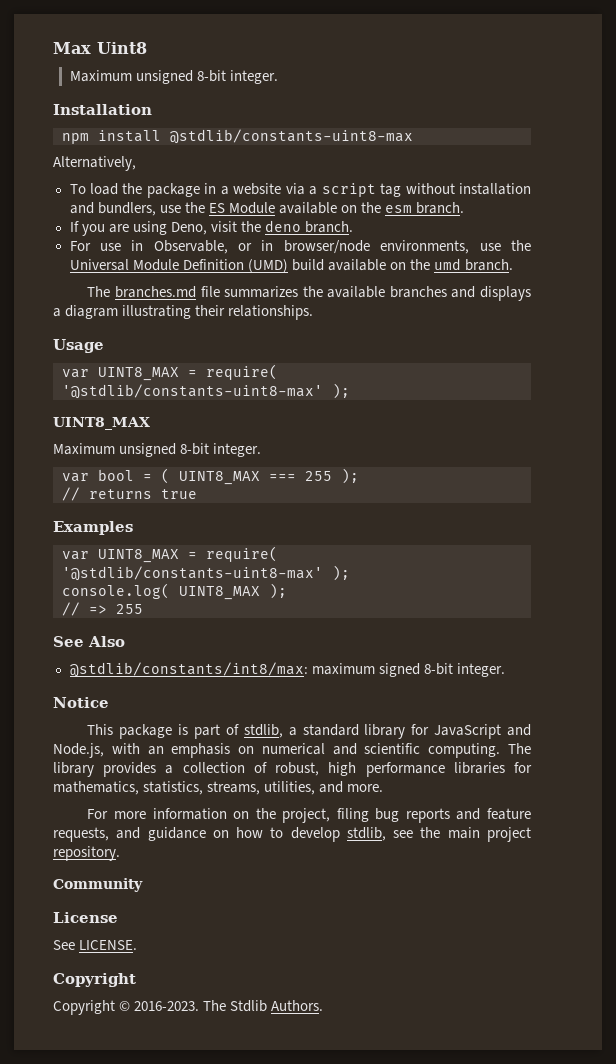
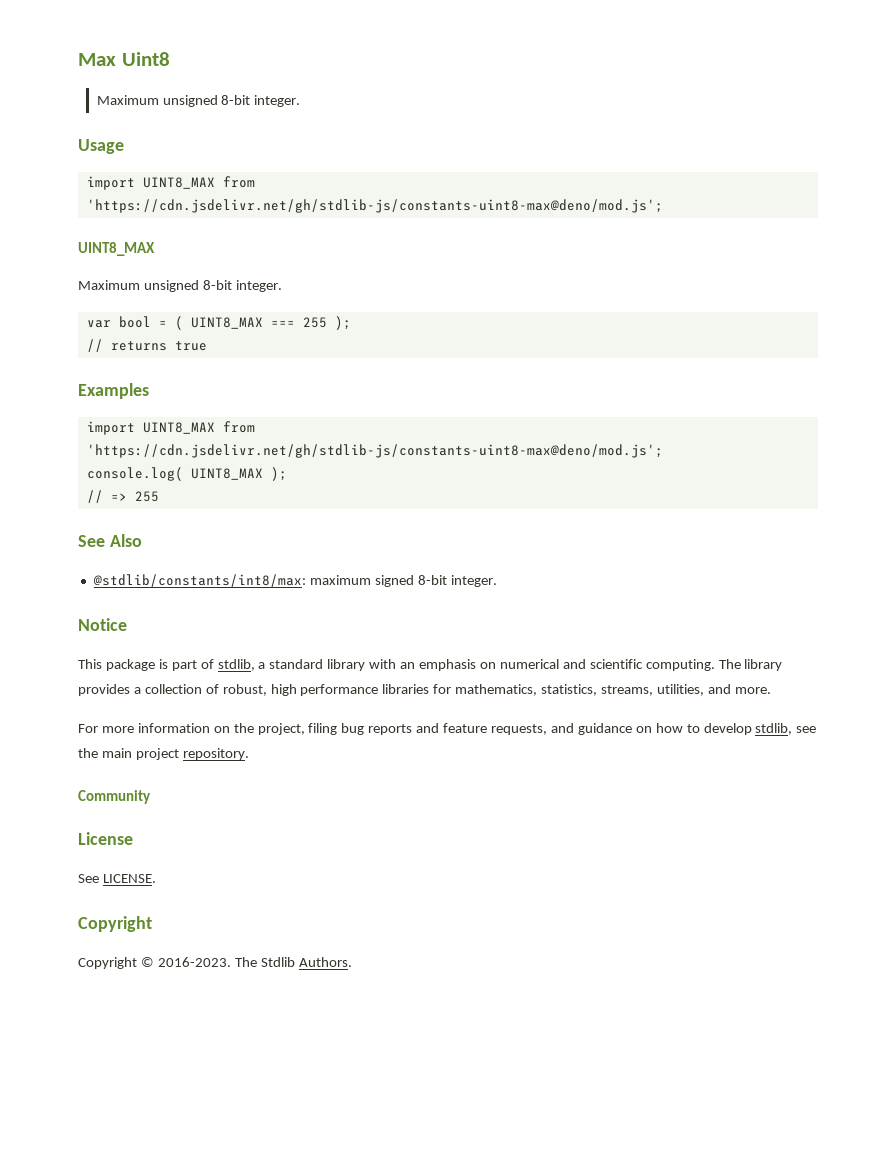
- Installation
- npm install @stdlib/constants-uint8-max
- Alternatively,
- To load the package in a website via a script tag without installation and bundlers, use the ES Module available on the esm branch.
- If you are using Deno, visit the deno branch.
- For use in Observable, or in browser/node environments, use the Universal Module Definition (UMD) build available on the umd branch.
- The branches.md file summarizes the available branches and displays a diagram illustrating their relationships.
  Usage
- var UINT8_MAX = require( '@stdlib/constants-uint8-max' );
+ import UINT8_MAX from 'https://cdn.jsdelivr.net/gh/stdlib-js/constants-uint8-max@deno/mod.js';
  Examples
- var UINT8_MAX = require( '@stdlib/constants-uint8-max' );
+ import UINT8_MAX from 'https://cdn.jsdelivr.net/gh/stdlib-js/constants-uint8-max@deno/mod.js';
- This package is part of stdlib, a standard library for JavaScript and Node.js, with an emphasis on numerical and scientific computing.
+ This package is part of stdlib, a standard library with an emphasis on numerical and scientific computing.

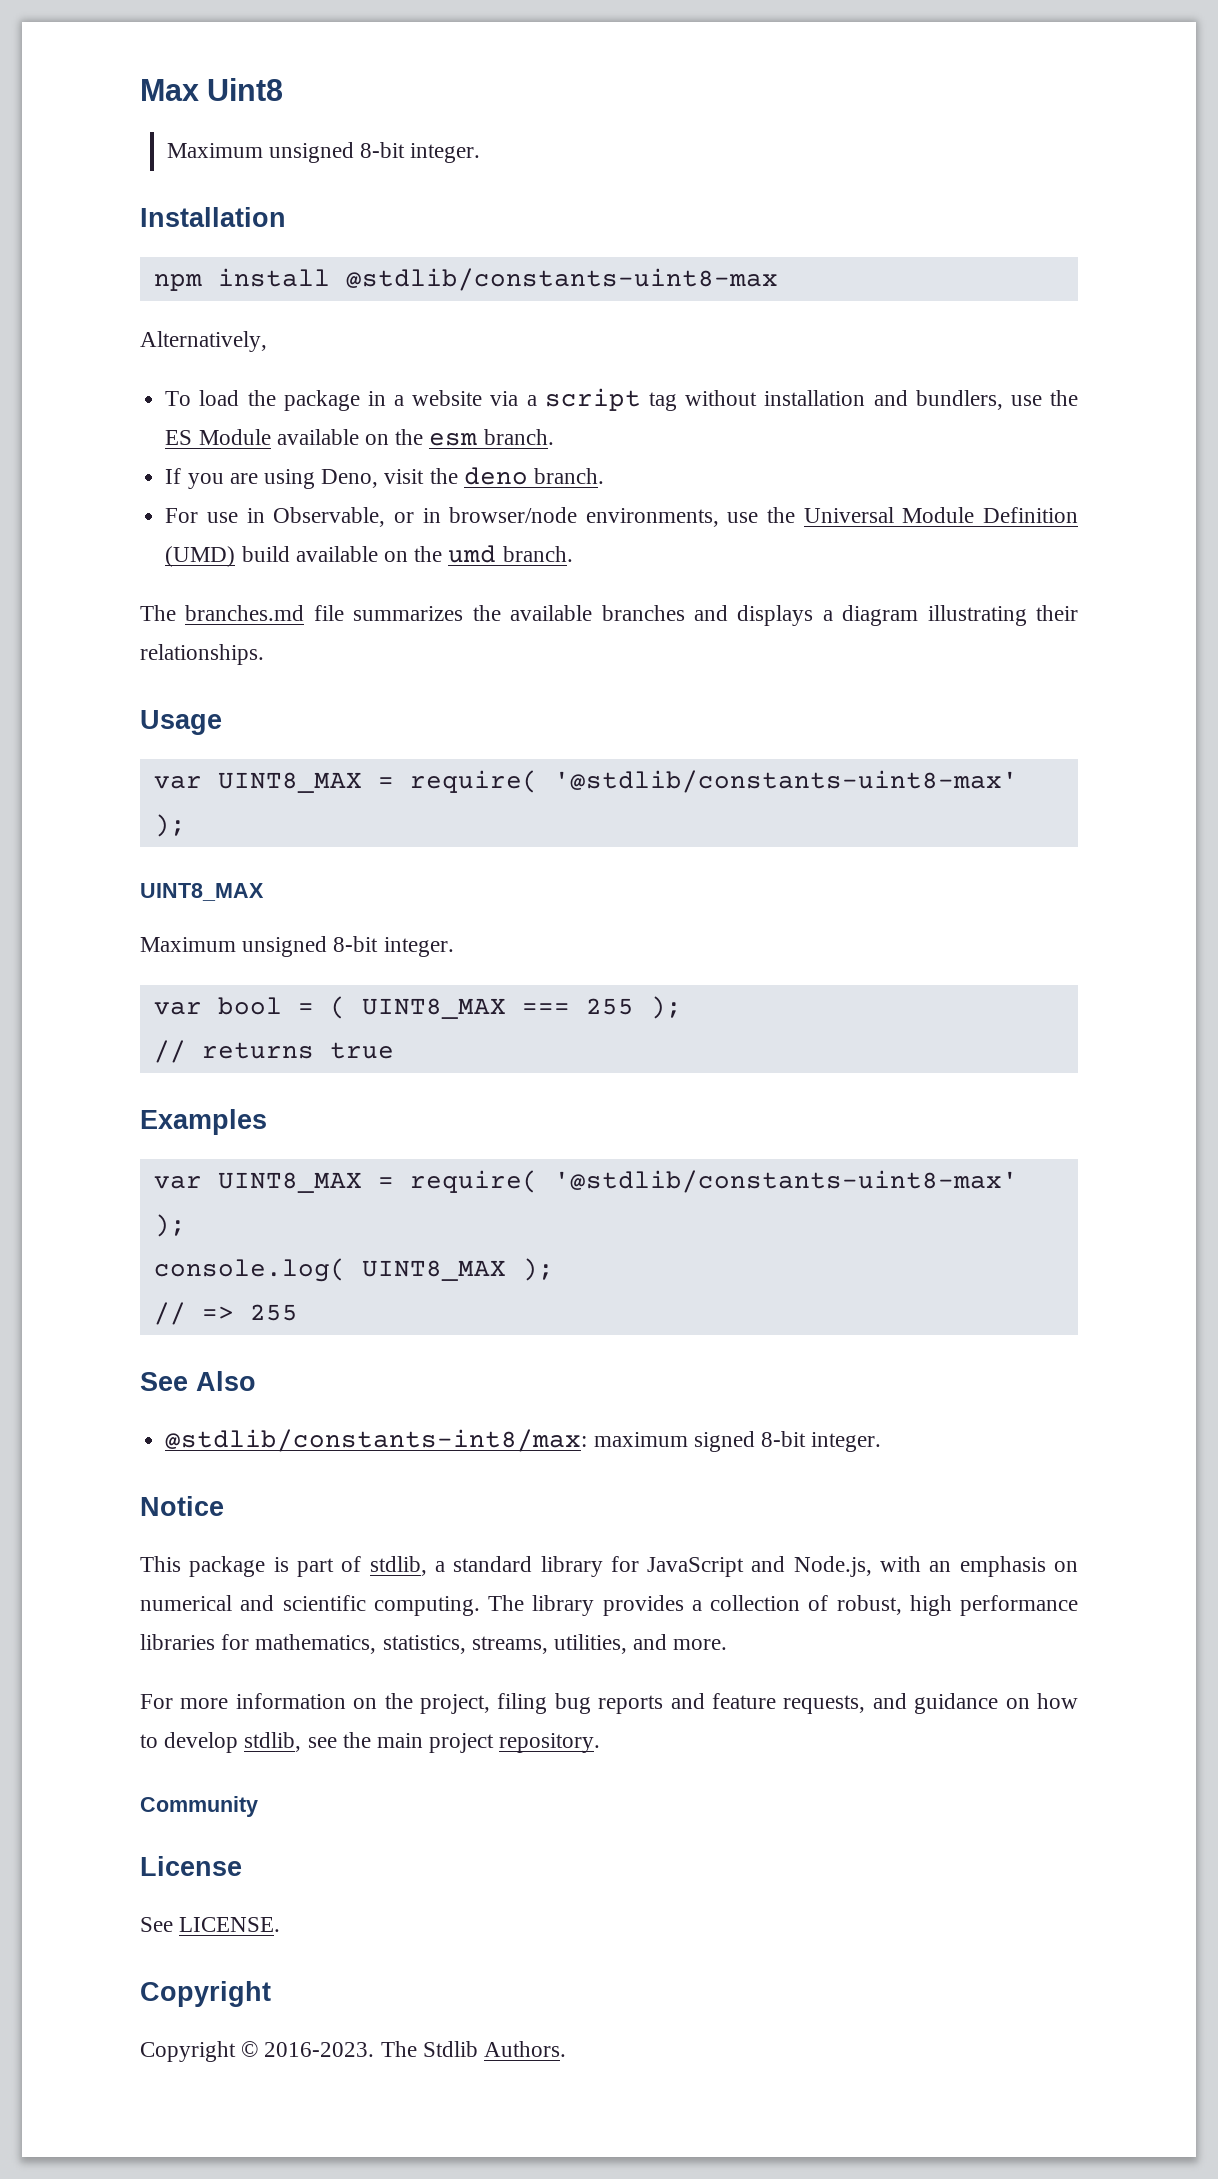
+ Installation
+ npm install @stdlib/constants-uint8-max
+ Alternatively,
+ To load the package in a website via a script tag without installation and bundlers, use the ES Module available on the esm branch.
+ If you are using Deno, visit the deno branch.
+ For use in Observable, or in browser/node environments, use the Universal Module Definition (UMD) build available on the umd branch.
+ The branches.md file summarizes the available branches and displays a diagram illustrating their relationships.
  Usage
- import UINT8_MAX from 'https://cdn.jsdelivr.net/gh/stdlib-js/constants-uint8-max@deno/mod.js';
+ var UINT8_MAX = require( '@stdlib/constants-uint8-max' );
  Examples
- import UINT8_MAX from 'https://cdn.jsdelivr.net/gh/stdlib-js/constants-uint8-max@deno/mod.js';
+ var UINT8_MAX = require( '@stdlib/constants-uint8-max' );
- @stdlib/constants/int8/max: maximum signed 8-bit integer.
+ @stdlib/constants-int8/max: maximum signed 8-bit integer.
- This package is part of stdlib, a standard library with an emphasis on numerical and scientific computing.
+ This package is part of stdlib, a standard library for JavaScript and Node.js, with an emphasis on numerical and scientific computing.

